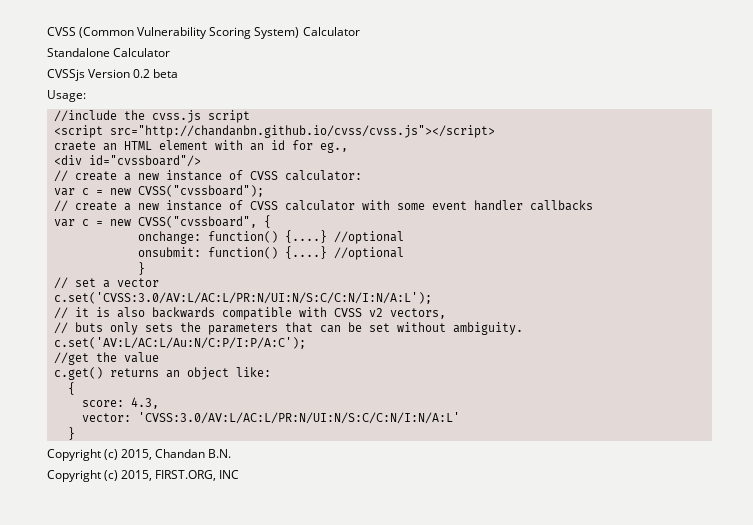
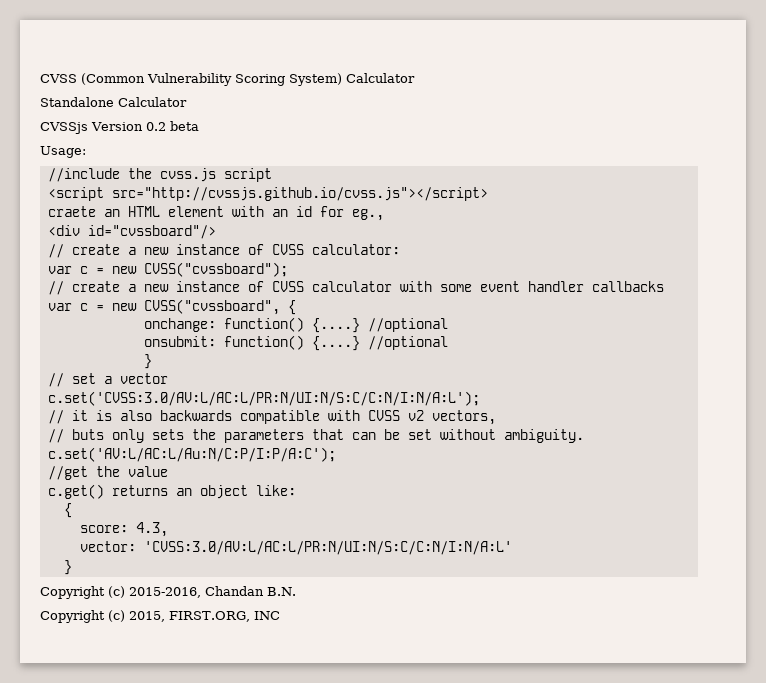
- <script src="http://chandanbn.github.io/cvss/cvss.js"></script>
+ <script src="http://cvssjs.github.io/cvss.js"></script>
- Copyright (c) 2015, Chandan B.N.
+ Copyright (c) 2015-2016, Chandan B.N.

